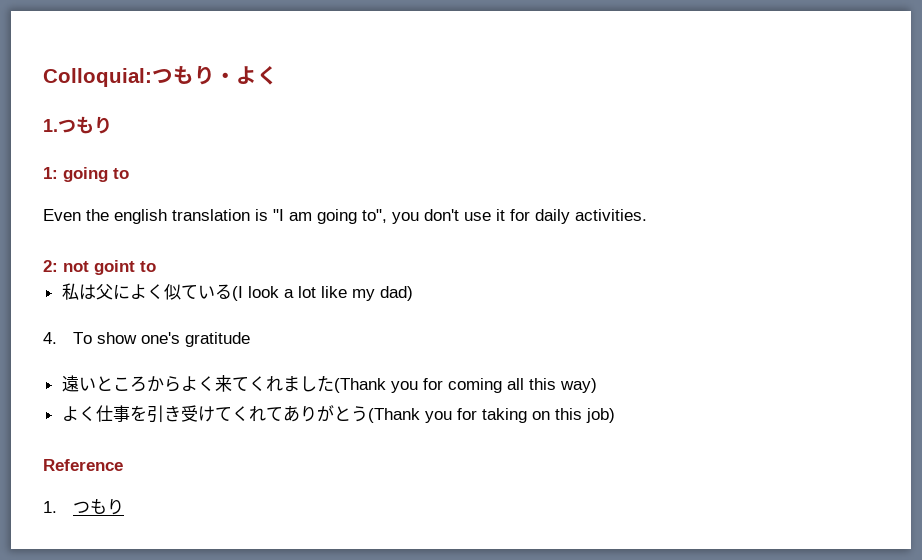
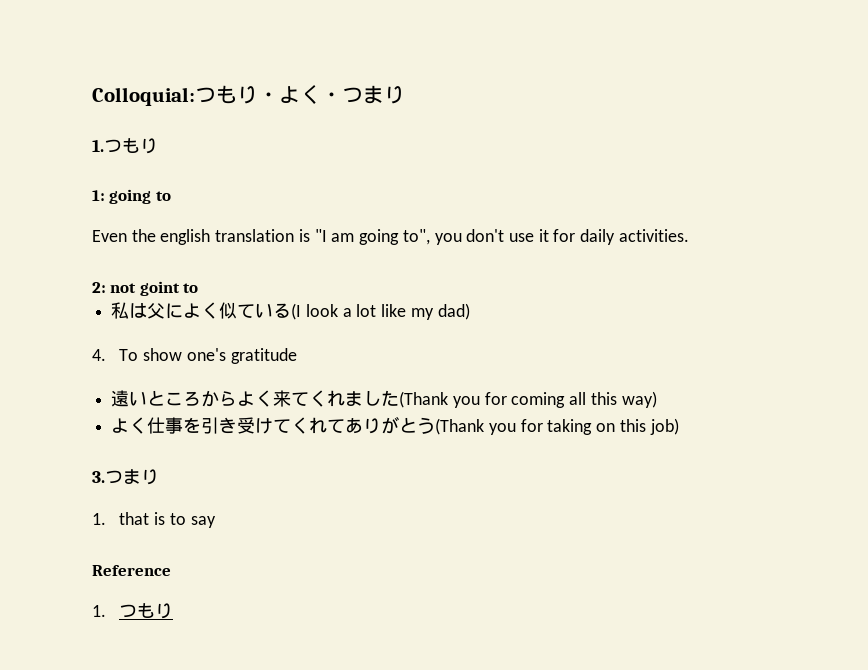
- Colloquial:つもり・よく
+ Colloquial:つもり・よく・つまり
+ 3.つまり
+ 1. that is to say

